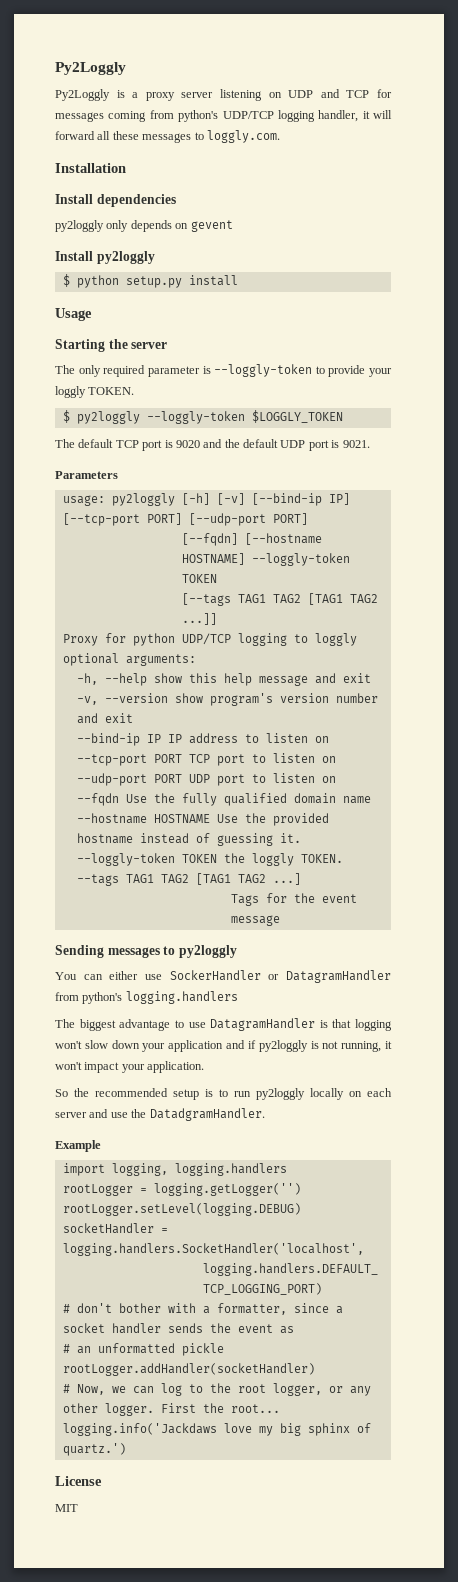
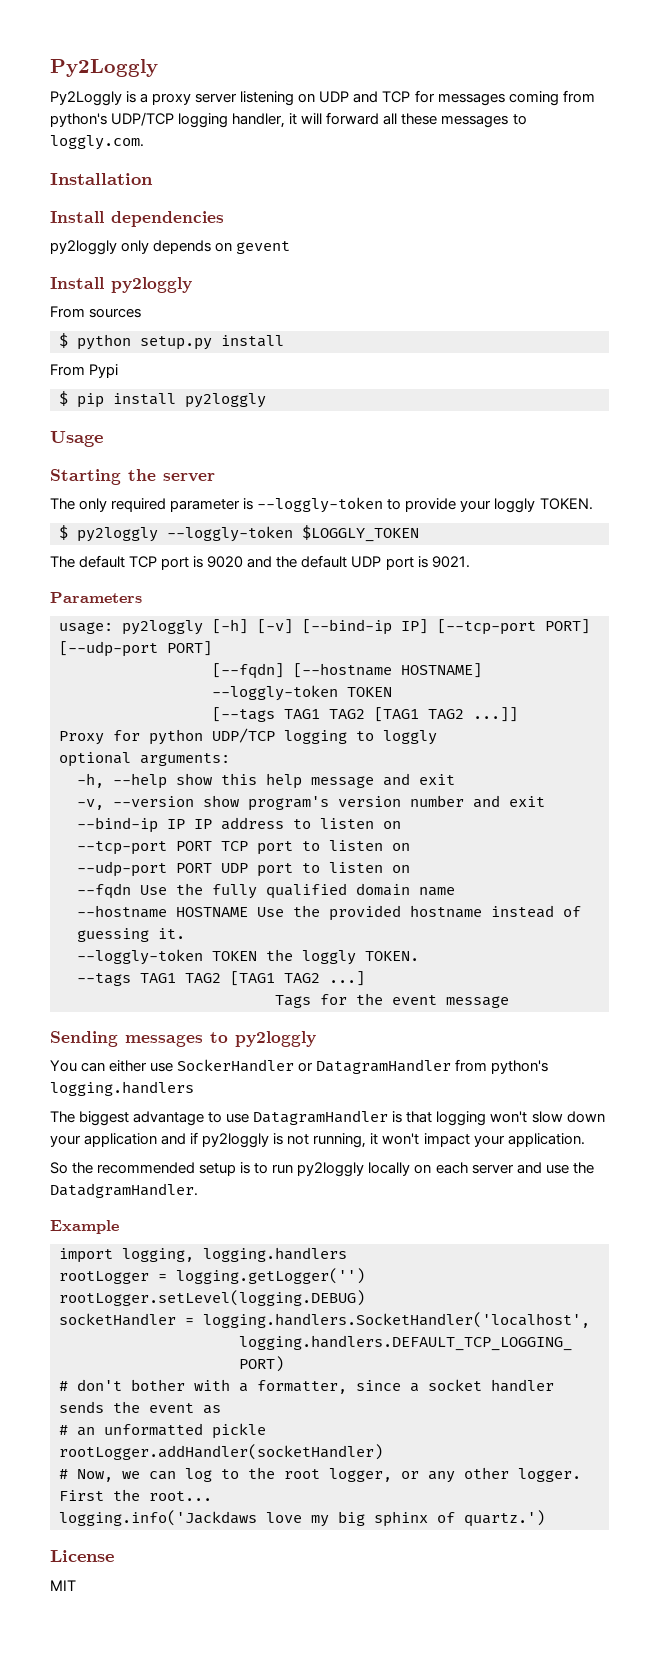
+ From sources
+ From Pypi
+ $ pip install py2loggly

